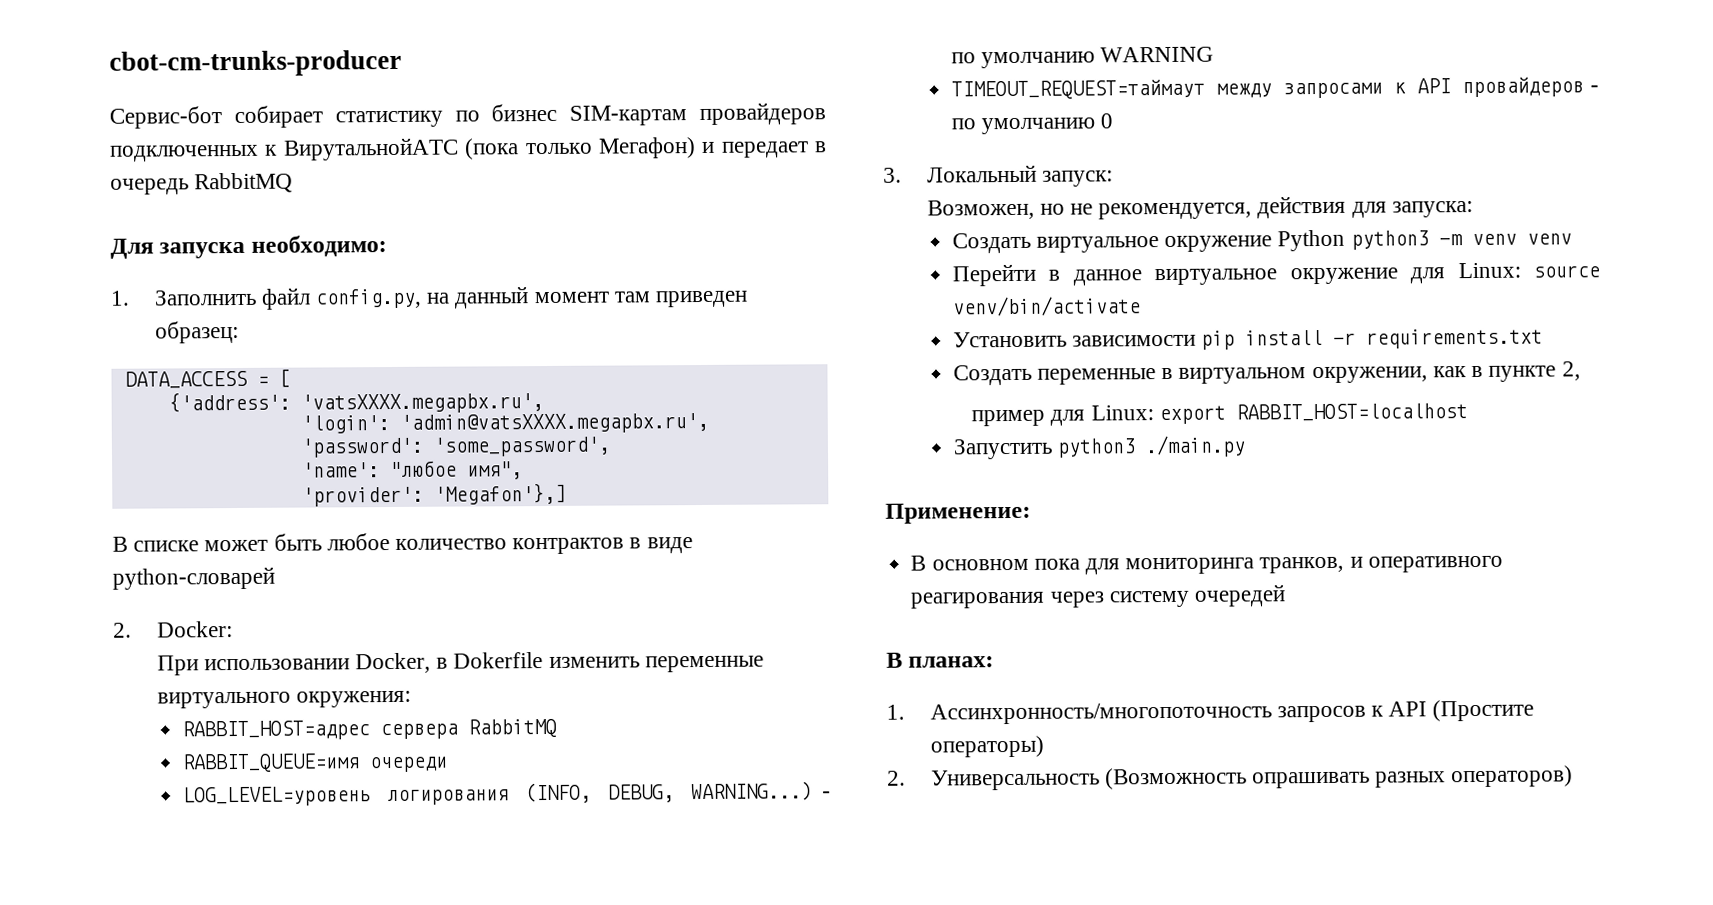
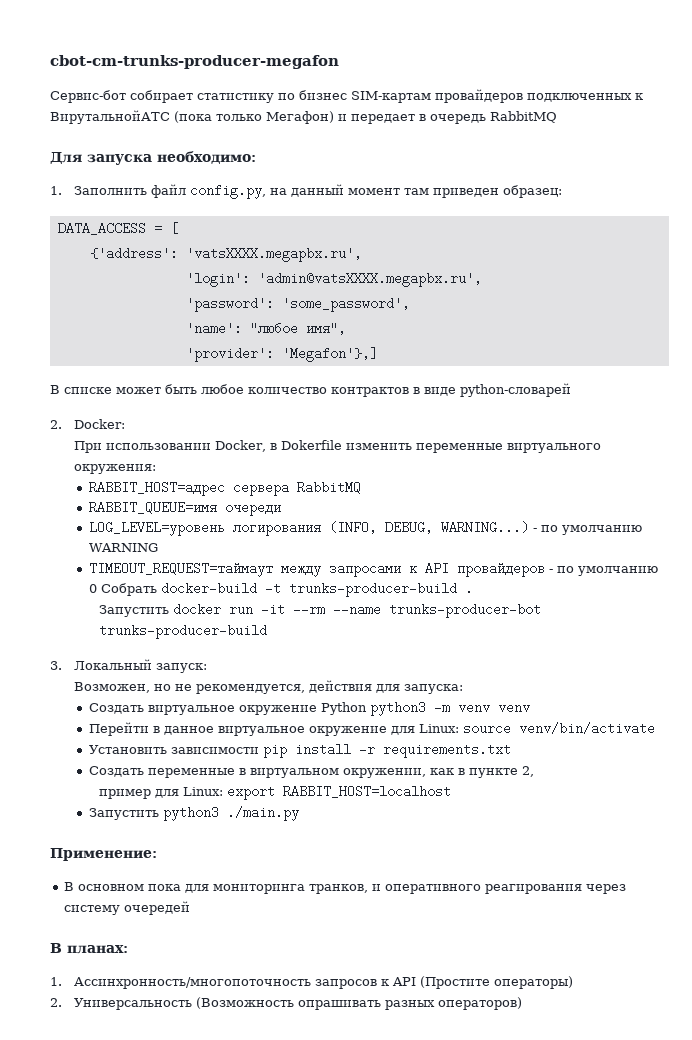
- cbot-cm-trunks-producer
+ cbot-cm-trunks-producer-megafon
- TIMEOUT_REQUEST=таймаут между запросами к API провайдеров - по умолчанию 0
+ TIMEOUT_REQUEST=таймаут между запросами к API провайдеров - по умолчанию 0 Собрать docker-build -t trunks-producer-build .
+ Запустить docker run -it --rm --name trunks-producer-bot trunks-producer-build

